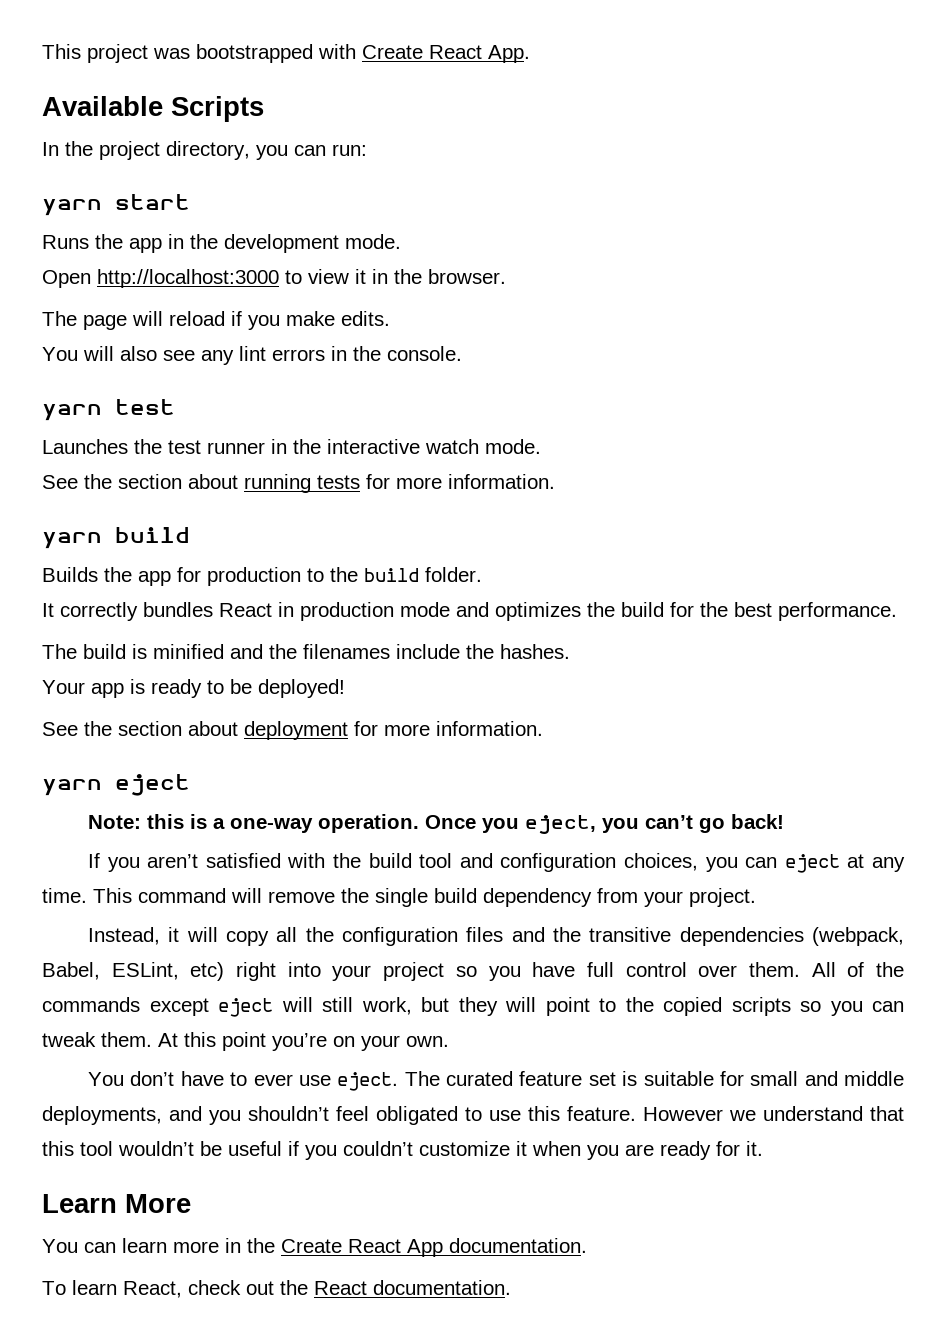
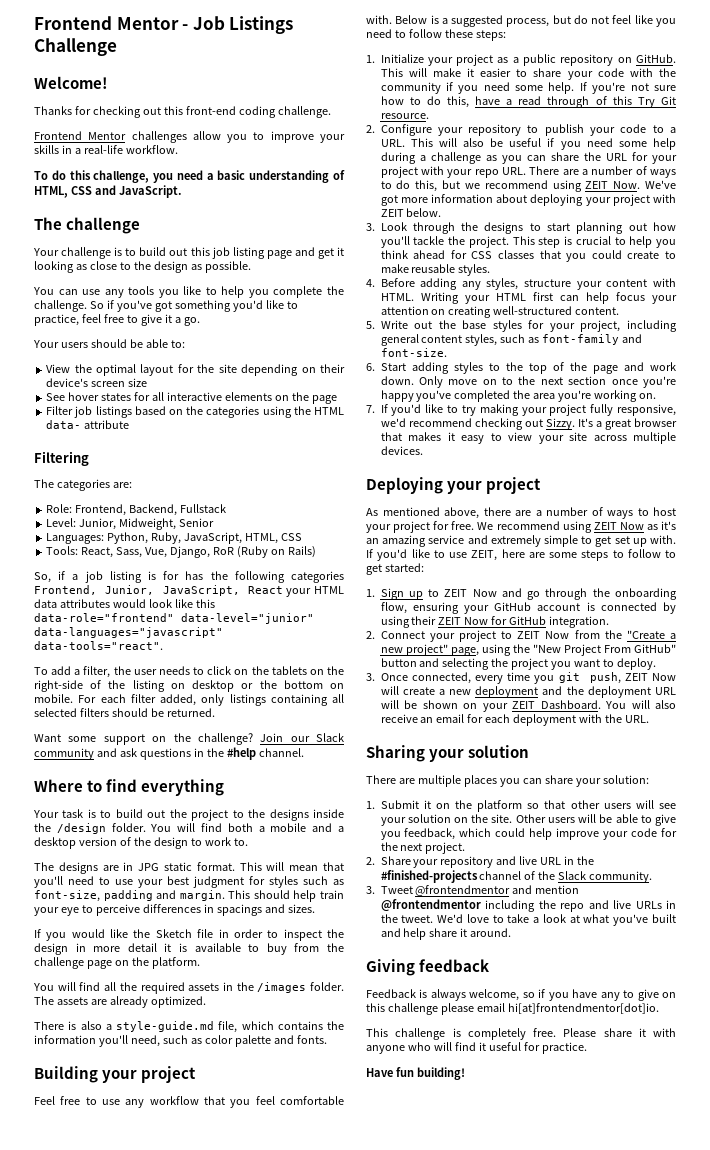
- This project was bootstrapped with Create React App.
- Available Scripts
- In the project directory, you can run:
- yarn start
- Runs the app in the development mode.
- Open http://localhost:3000 to view it in the browser.
- The page will reload if you make edits.
- You will also see any lint errors in the console.
- yarn test
- Launches the test runner in the interactive watch mode.
- See the section about running tests for more information.
- yarn build
- Builds the app for production to the build folder.
- It correctly bundles React in production mode and optimizes the build for the best performance.
- The build is minified and the filenames include the hashes.
- Your app is ready to be deployed!
- See the section about deployment for more information.
- yarn eject
- Note: this is a one-way operation. Once you eject, you can’t go back!
- If you aren’t satisfied with the build tool and configuration choices, you can eject at any time. This command will remove the single build dependency from your project.
- Instead, it will copy all the configuration files and the transitive dependencies (webpack, Babel, ESLint, etc) right into your project so you have full control over them. All of the commands except eject will still work, but they will point to the copied scripts so you can tweak them. At this point you’re on your own.
- You don’t have to ever use eject. The curated feature set is suitable for small and middle deployments, and you shouldn’t feel obligated to use this feature. However we understand that this tool wouldn’t be useful if you couldn’t customize it when you are ready for it.
- Learn More
- You can learn more in the Create React App documentation.
- To learn React, check out the React documentation.
+ Frontend Mentor - Job Listings Challenge
+ Welcome!
+ Thanks for checking out this front-end coding challenge.
+ Frontend Mentor challenges allow you to improve your skills in a real-life workflow.
+ To do this challenge, you need a basic understanding of HTML, CSS and JavaScript.
+ The challenge
+ Your challenge is to build out this job listing page and get it looking as close to the design as possible.
+ You can use any tools you like to help you complete the challenge. So if you've got something you'd like to practice, feel free to give it a go.
+ Your users should be able to:
+ View the optimal layout for the site depending on their device's screen size
+ See hover states for all interactive elements on the page
+ Filter job listings based on the categories using the HTML data- attribute
+ Filtering
+ The categories are:
+ Role: Frontend, Backend, Fullstack
+ Level: Junior, Midweight, Senior
+ Languages: Python, Ruby, JavaScript, HTML, CSS
+ Tools: React, Sass, Vue, Django, RoR (Ruby on Rails)
+ So, if a job listing is for has the following categories Frontend, Junior, JavaScript, React your HTML data attributes would look like this data-role="frontend" data-level="junior" data-languages="javascript" data-tools="react".
+ To add a filter, the user needs to click on the tablets on the right-side of the listing on desktop or the bottom on mobile. For each filter added, only listings containing all selected filters should be returned.
+ Want some support on the challenge? Join our Slack community and ask questions in the #help channel.
+ Where to find everything
+ Your task is to build out the project to the designs inside the /design folder. You will find both a mobile and a desktop version of the design to work to.
+ The designs are in JPG static format. This will mean that you'll need to use your best judgment for styles such as font-size, padding and margin. This should help train your eye to perceive differences in spacings and sizes.
+ If you would like the Sketch file in order to inspect the design in more detail it is available to buy from the challenge page on the platform.
+ You will find all the required assets in the /images folder. The assets are already optimized.
+ There is also a style-guide.md file, which contains the information you'll need, such as color palette and fonts.
+ Building your project
+ Feel free to use any workflow that you feel comfortable with. Below is a suggested process, but do not feel like you need to follow these steps:
+ 1. Initialize your project as a public repository on GitHub. This will make it easier to share your code with the community if you need some help. If you're not sure how to do this, have a read through of this Try Git resource.
+ 2. Configure your repository to publish your code to a URL. This will also be useful if you need some help during a challenge as you can share the URL for your project with your repo URL. There are a number of ways to do this, but we recommend using ZEIT Now. We've got more information about deploying your project with ZEIT below.
+ 3. Look through the designs to start planning out how you'll tackle the project. This step is crucial to help you think ahead for CSS classes that you could create to make reusable styles.
+ 4. Before adding any styles, structure your content with HTML. Writing your HTML first can help focus your attention on creating well-structured content.
+ 5. Write out the base styles for your project, including general content styles, such as font-family and font-size.
+ 6. Start adding styles to the top of the page and work down. Only move on to the next section once you're happy you've completed the area you're working on.
+ 7. If you'd like to try making your project fully responsive, we'd recommend checking out Sizzy. It's a great browser that makes it easy to view your site across multiple devices.
+ Deploying your project
+ As mentioned above, there are a number of ways to host your project for free. We recommend using ZEIT Now as it's an amazing service and extremely simple to get set up with. If you'd like to use ZEIT, here are some steps to follow to get started:
+ 1. Sign up to ZEIT Now and go through the onboarding flow, ensuring your GitHub account is connected by using their ZEIT Now for GitHub integration.
+ 2. Connect your project to ZEIT Now from the "Create a new project" page, using the "New Project From GitHub" button and selecting the project you want to deploy.
+ 3. Once connected, every time you git push, ZEIT Now will create a new deployment and the deployment URL will be shown on your ZEIT Dashboard. You will also receive an email for each deployment with the URL.
+ Sharing your solution
+ There are multiple places you can share your solution:
+ 1. Submit it on the platform so that other users will see your solution on the site. Other users will be able to give you feedback, which could help improve your code for the next project.
+ 2. Share your repository and live URL in the #finished-projects channel of the Slack community.
+ 3. Tweet @frontendmentor and mention @frontendmentor including the repo and live URLs in the tweet. We'd love to take a look at what you've built and help share it around.
+ Giving feedback
+ Feedback is always welcome, so if you have any to give on this challenge please email hi[at]frontendmentor[dot]io.
+ This challenge is completely free. Please share it with anyone who will find it useful for practice.
+ Have fun building!

